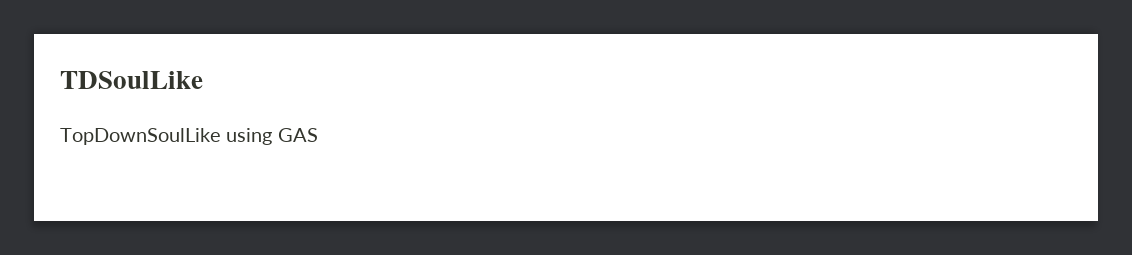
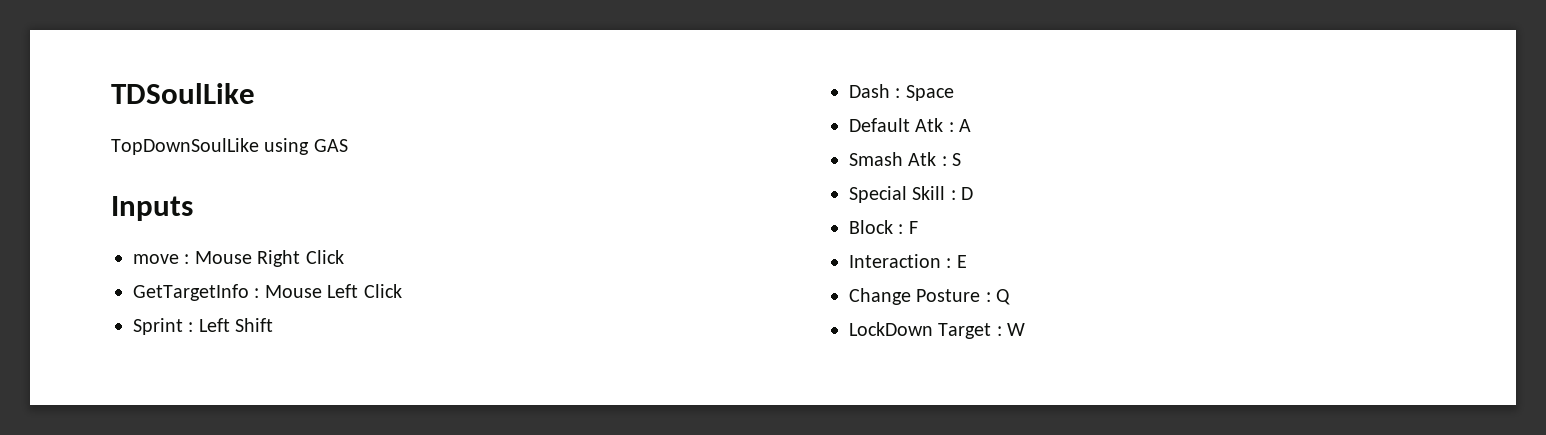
+ Inputs
+ move : Mouse Right Click
+ GetTargetInfo : Mouse Left Click
+ Sprint : Left Shift
+ Dash : Space
+ Default Atk : A
+ Smash Atk : S
+ Special Skill : D
+ Block : F
+ Interaction : E
+ Change Posture : Q
+ LockDown Target : W

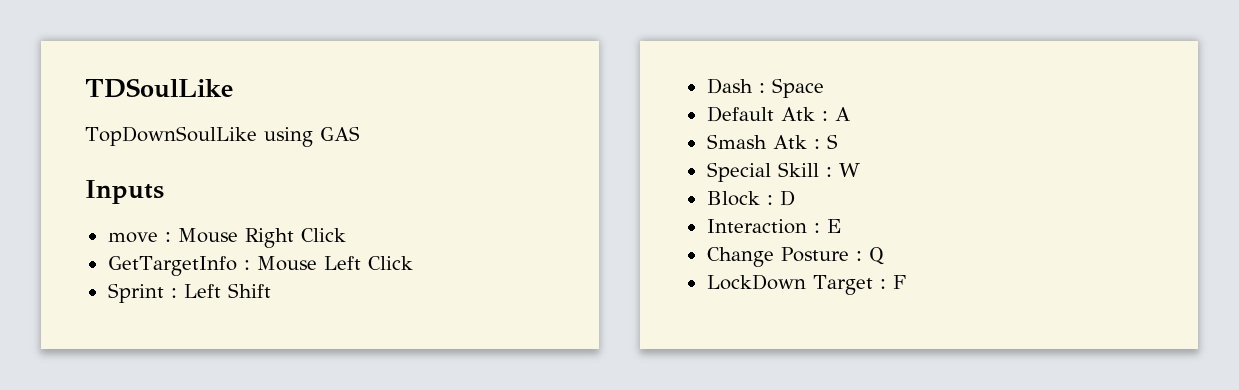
- Special Skill : D
+ Special Skill : W
- Block : F
+ Block : D
- LockDown Target : W
+ LockDown Target : F

